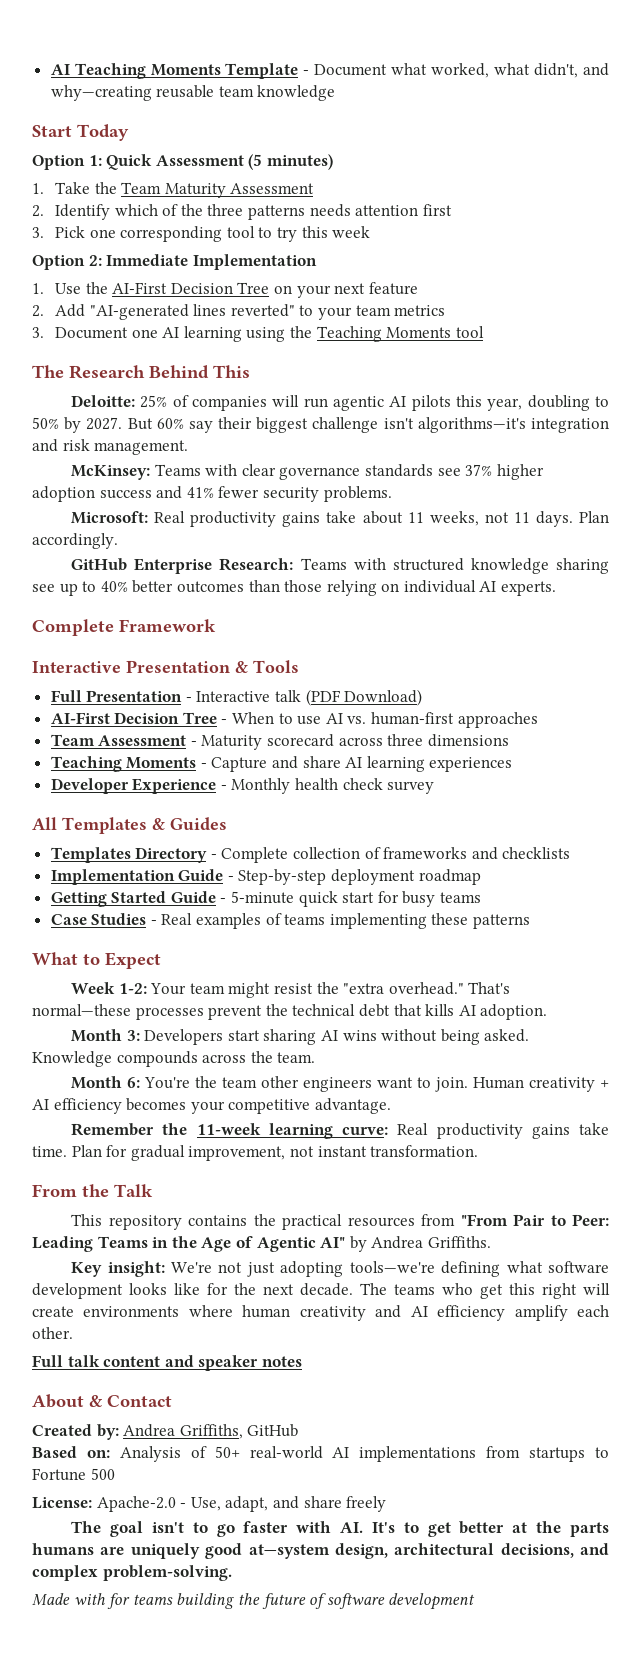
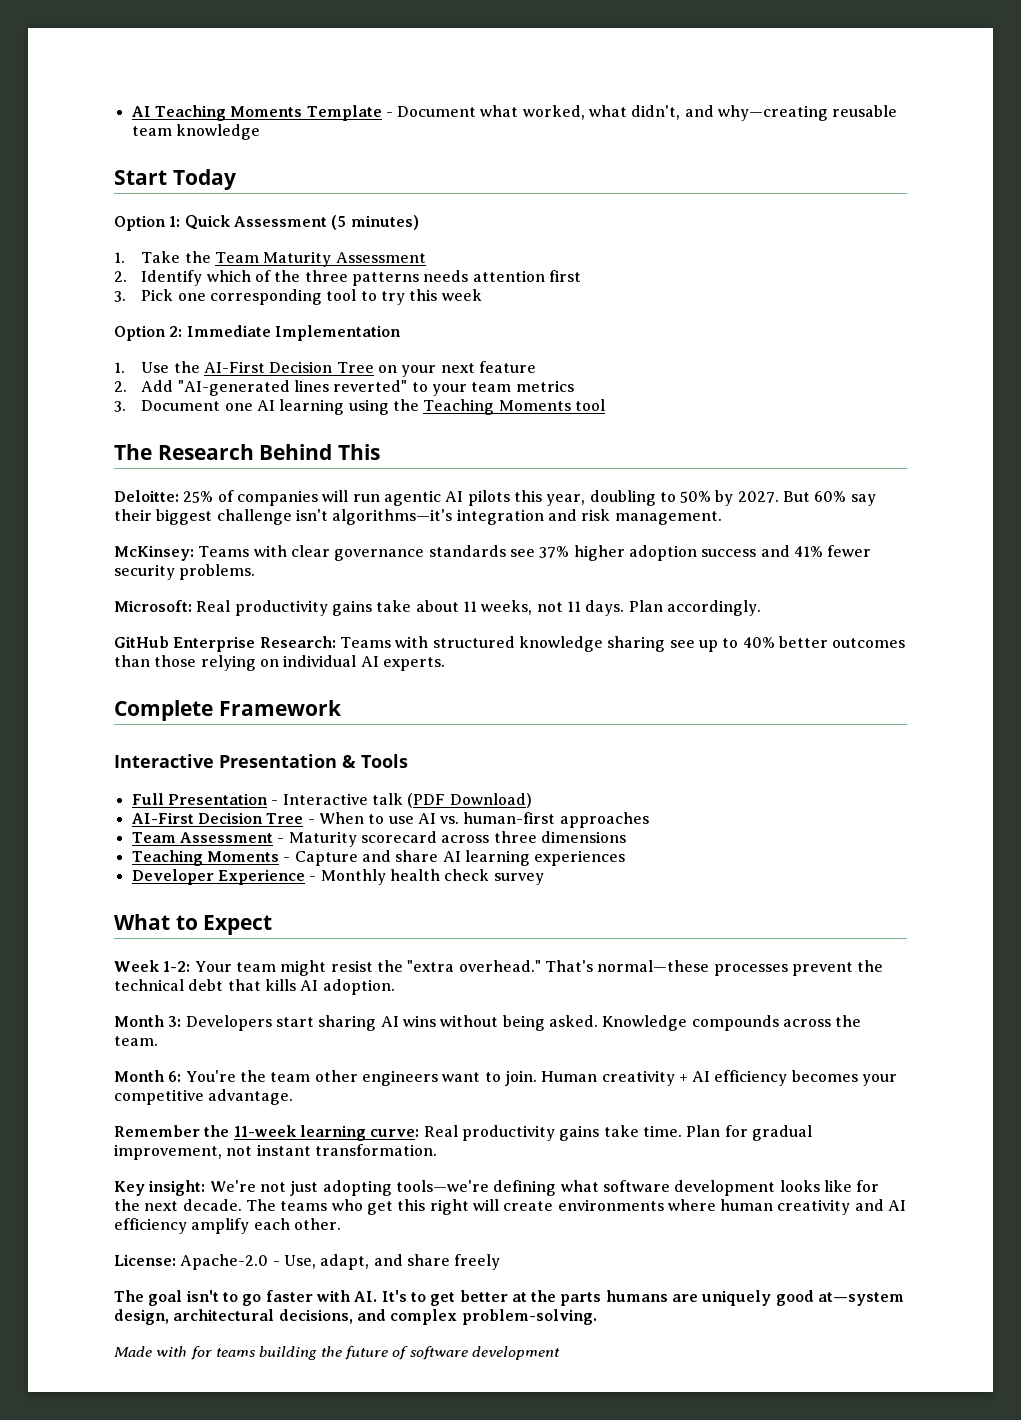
- All Templates & Guides
- Templates Directory - Complete collection of frameworks and checklists
- Implementation Guide - Step-by-step deployment roadmap
- Getting Started Guide - 5-minute quick start for busy teams
- Case Studies - Real examples of teams implementing these patterns
- From the Talk
- This repository contains the practical resources from "From Pair to Peer: Leading Teams in the Age of Agentic AI" by Andrea Griffiths.
- Full talk content and speaker notes
- About & Contact
- Created by: Andrea Griffiths, GitHub
- Based on: Analysis of 50+ real-world AI implementations from startups to Fortune 500

